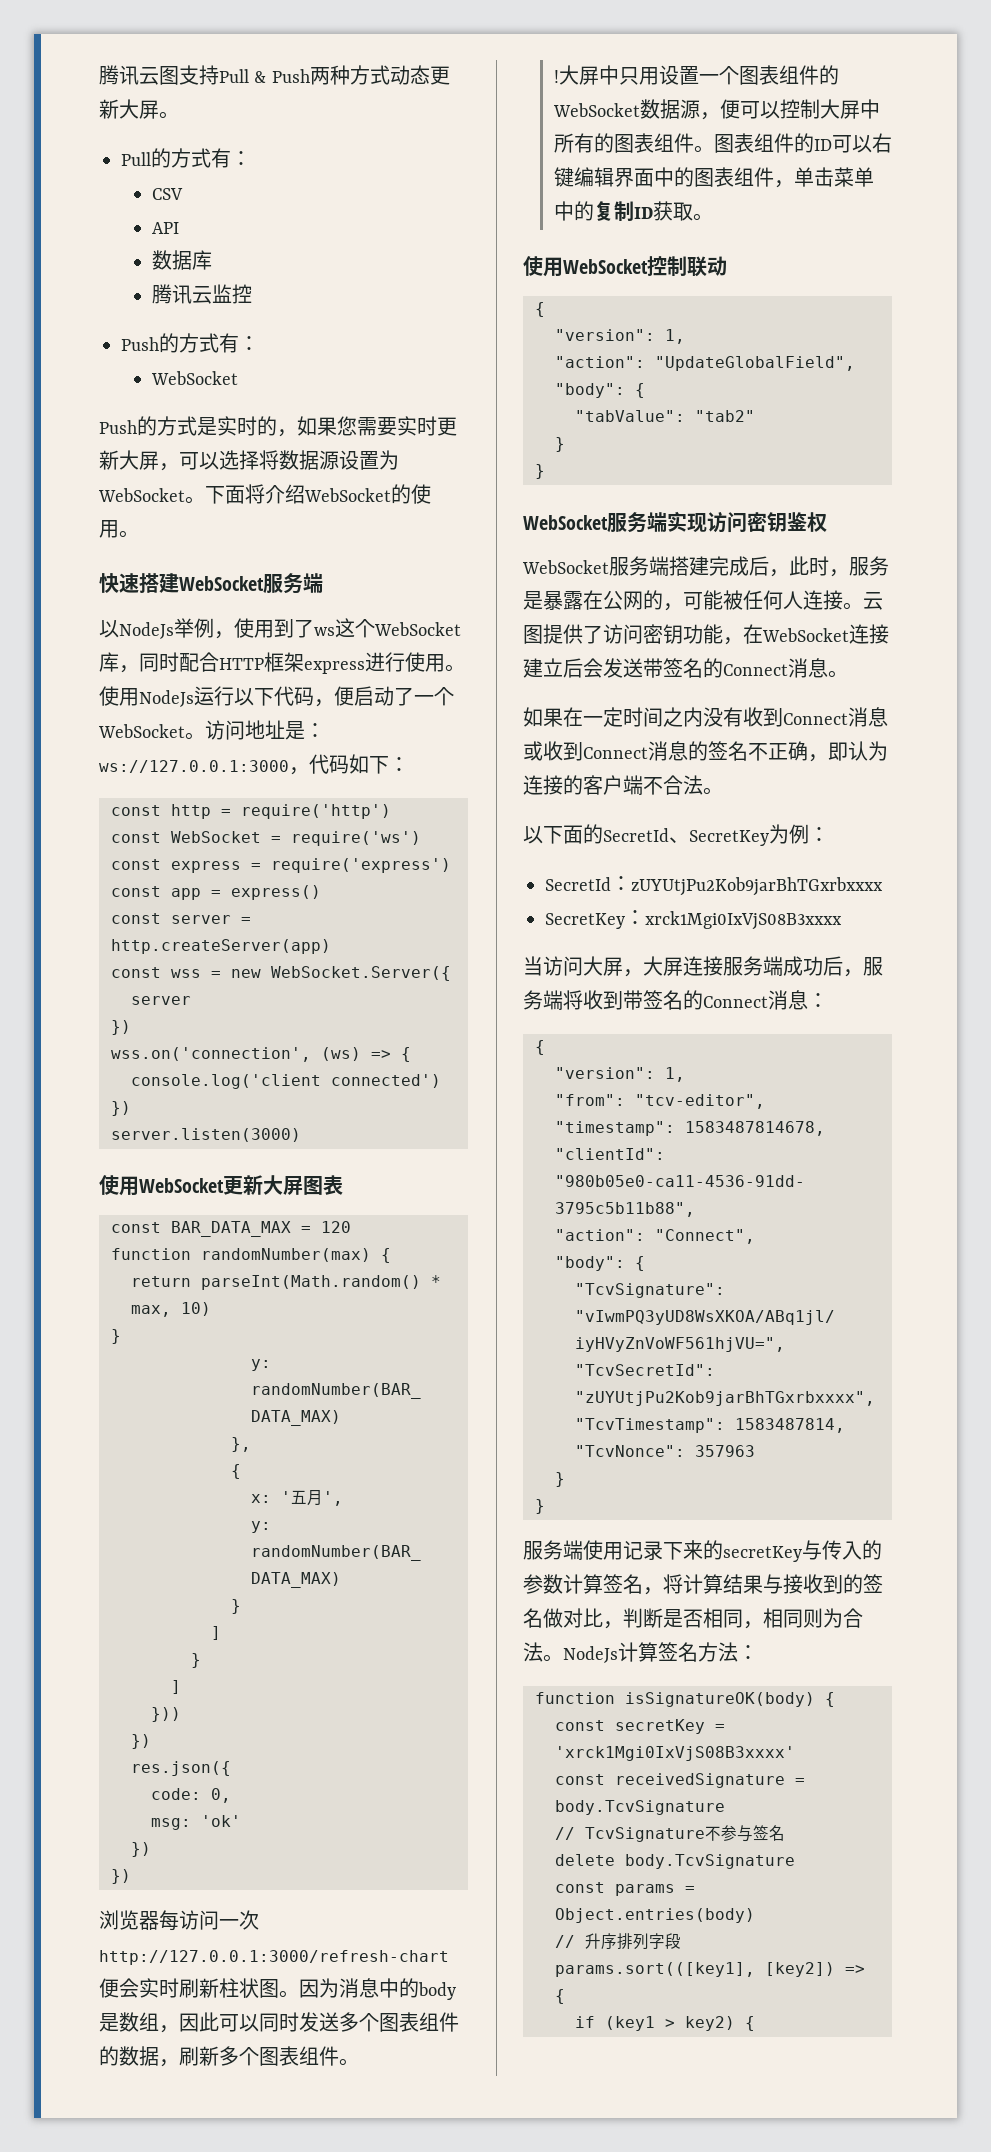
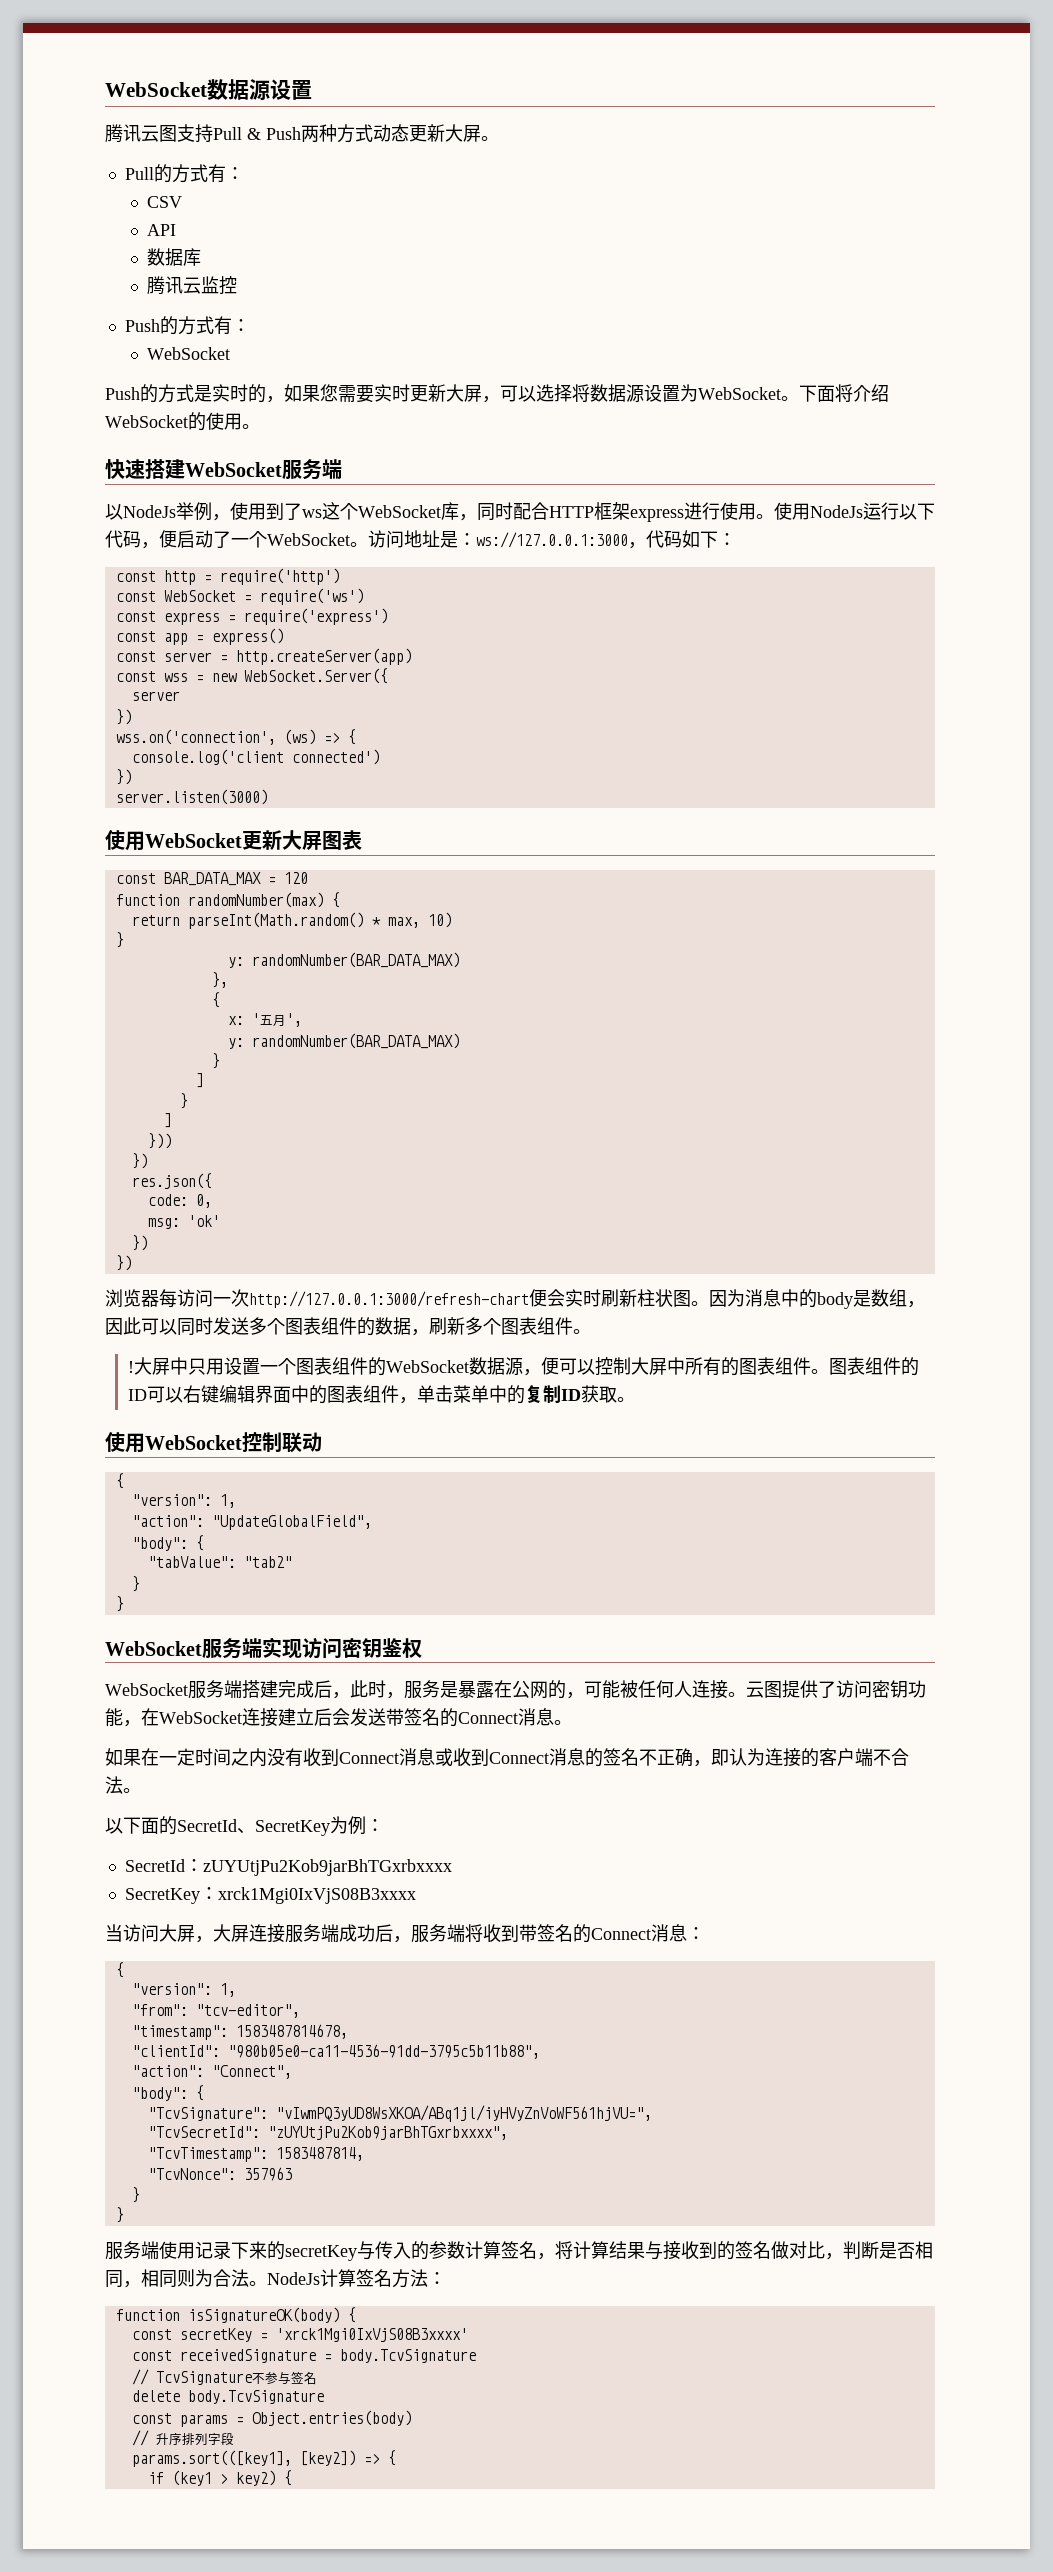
+ WebSocket数据源设置

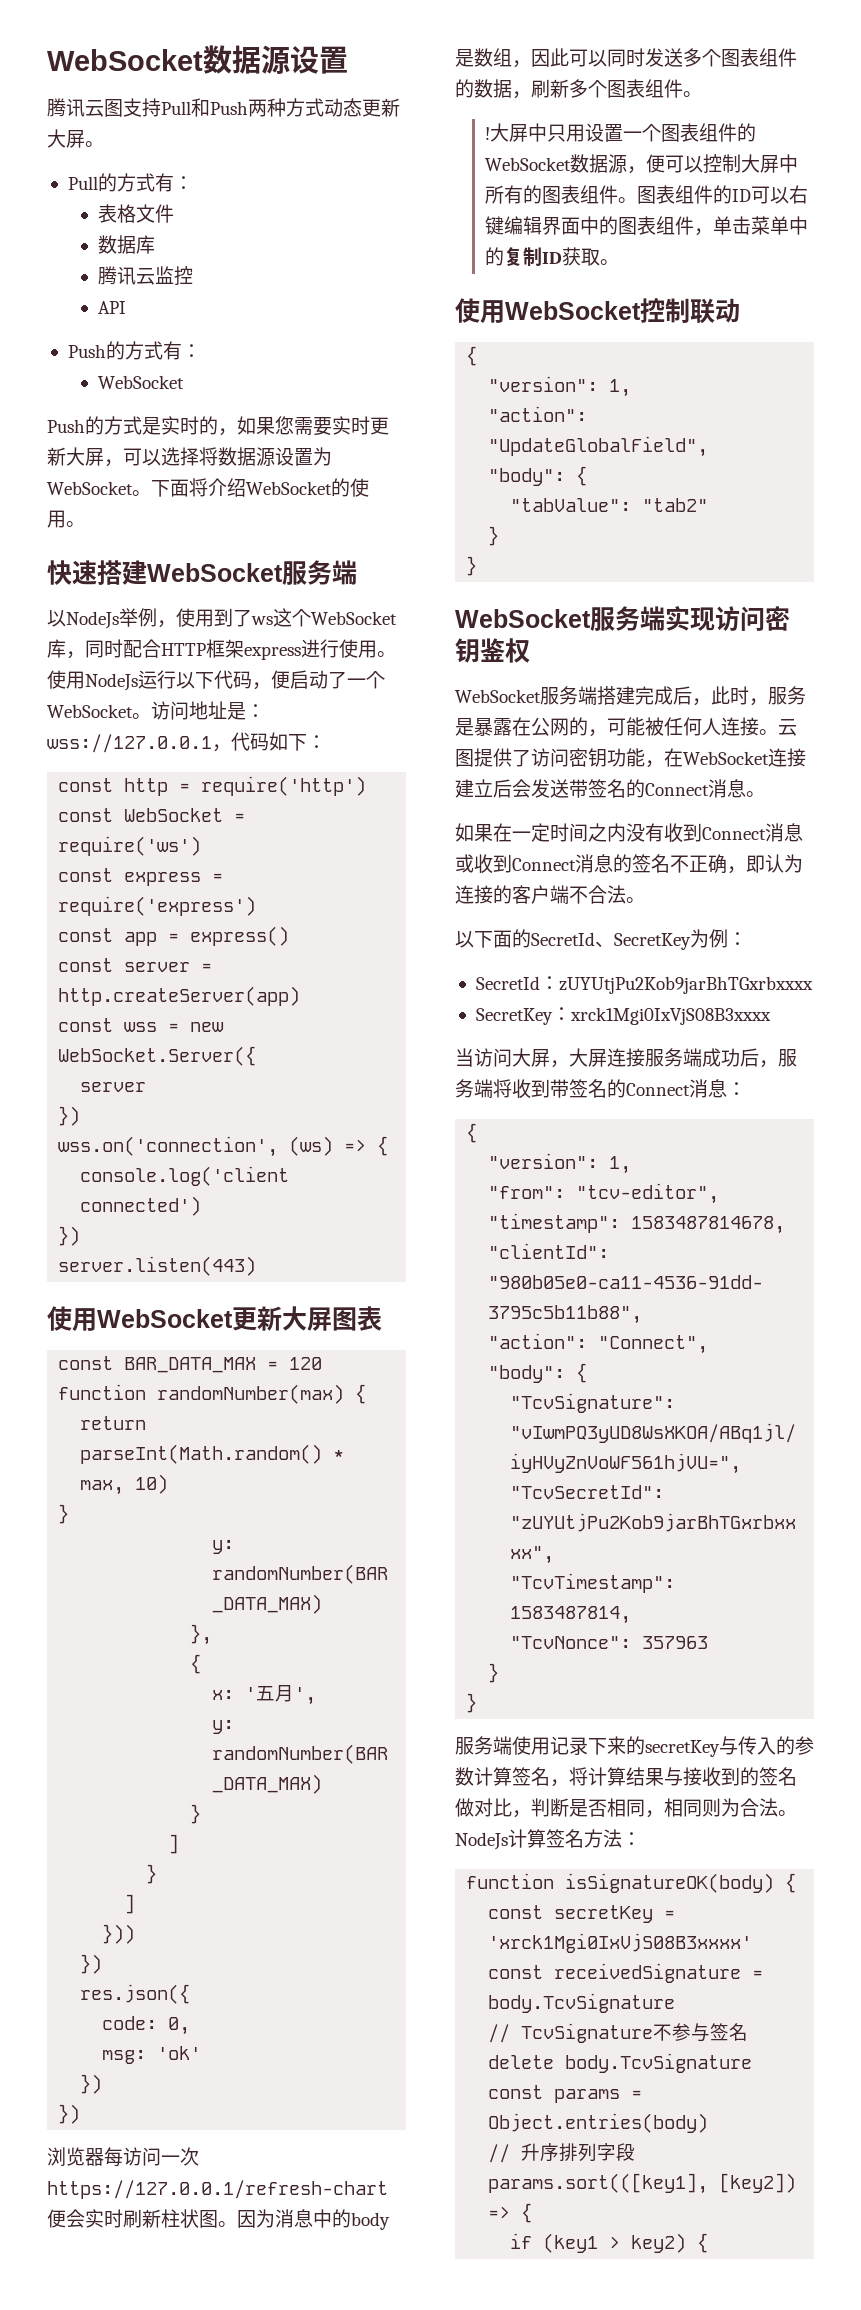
- 腾讯云图支持Pull & Push两种方式动态更新大屏。
+ 腾讯云图支持Pull和Push两种方式动态更新大屏。
- CSV
- API
+ 表格文件
+ API
- 访问地址是：ws://127.0.0.1:3000，代码如下：
+ 访问地址是：wss://127.0.0.1，代码如下：
- server.listen(3000)
+ server.listen(443)
- 浏览器每访问一次http://127.0.0.1:3000/refresh-chart便会实时刷新柱状图。
+ 浏览器每访问一次https://127.0.0.1/refresh-chart便会实时刷新柱状图。

